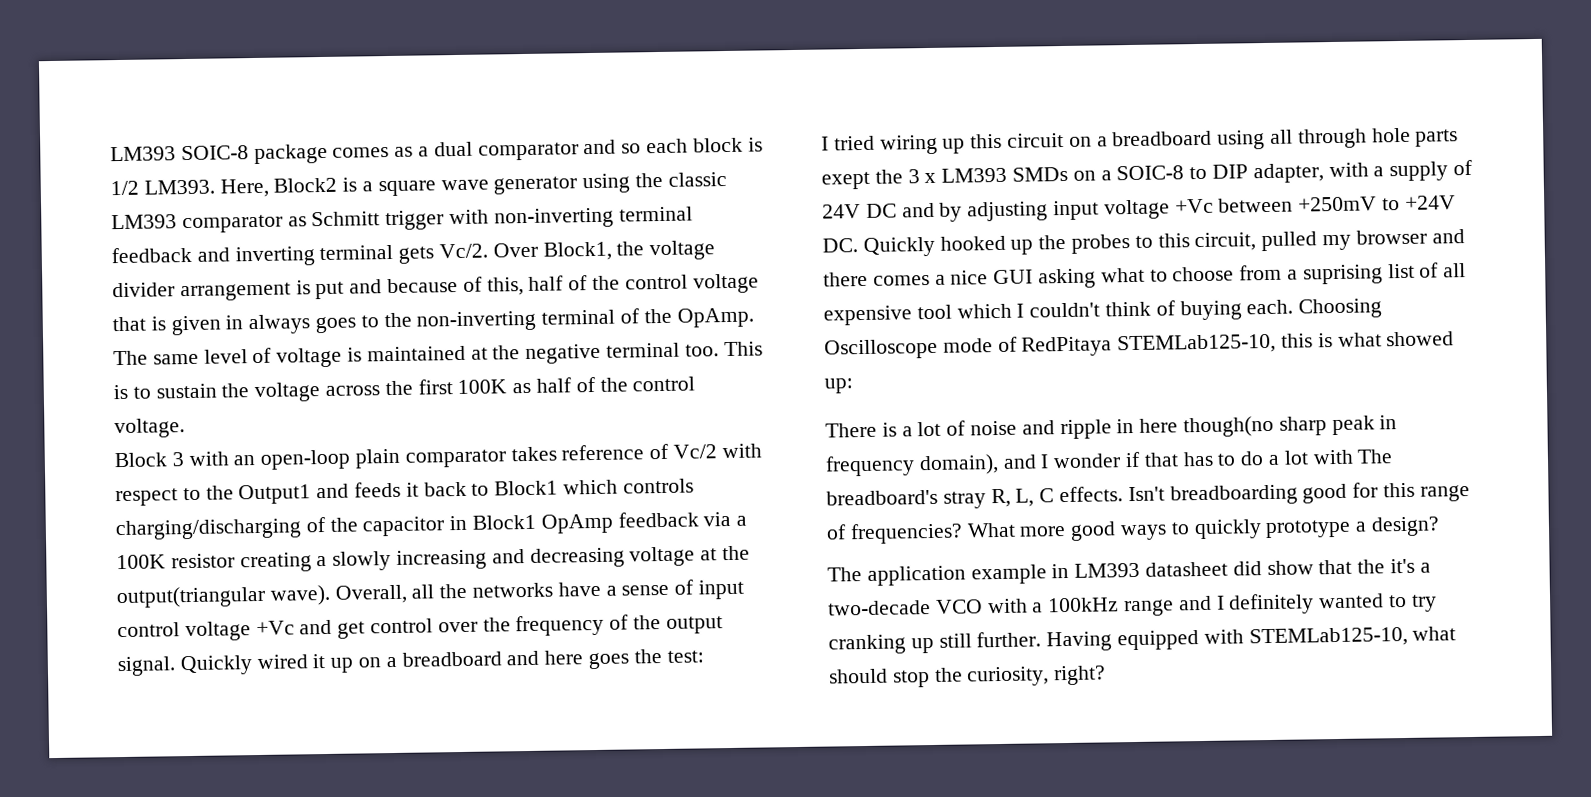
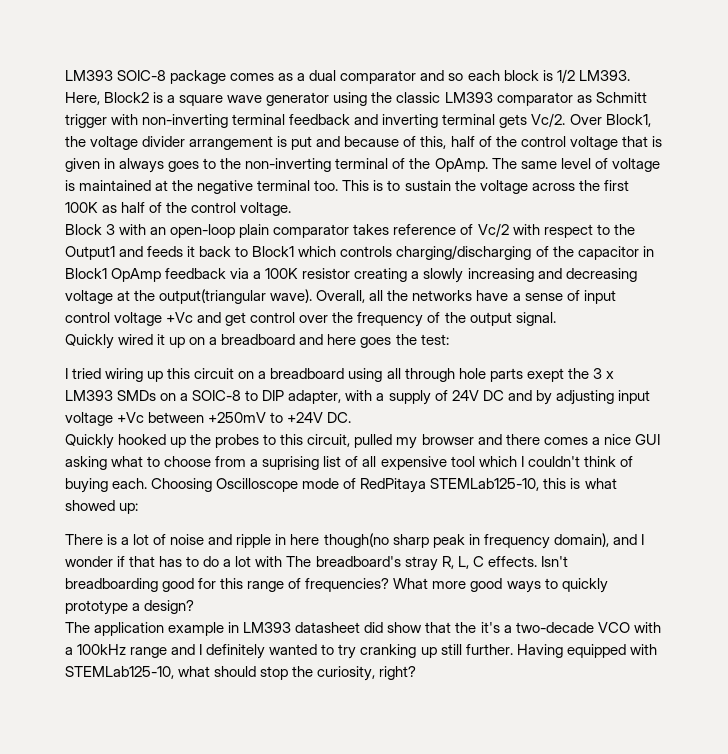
- Overall, all the networks have a sense of input control voltage +Vc and get control over the frequency of the output signal. Quickly wired it up on a breadboard and here goes the test:
+ Overall, all the networks have a sense of input control voltage +Vc and get control over the frequency of the output signal.
+ Quickly wired it up on a breadboard and here goes the test:
- I tried wiring up this circuit on a breadboard using all through hole parts exept the 3 x LM393 SMDs on a SOIC-8 to DIP adapter, with a supply of 24V DC and by adjusting input voltage +Vc between +250mV to +24V DC. Quickly hooked up the probes to this circuit, pulled my browser and there comes a nice GUI asking what to choose from a suprising list of all expensive tool which I couldn't think of buying each.
+ I tried wiring up this circuit on a breadboard using all through hole parts exept the 3 x LM393 SMDs on a SOIC-8 to DIP adapter, with a supply of 24V DC and by adjusting input voltage +Vc between +250mV to +24V DC.
+ Quickly hooked up the probes to this circuit, pulled my browser and there comes a nice GUI asking what to choose from a suprising list of all expensive tool which I couldn't think of buying each.

